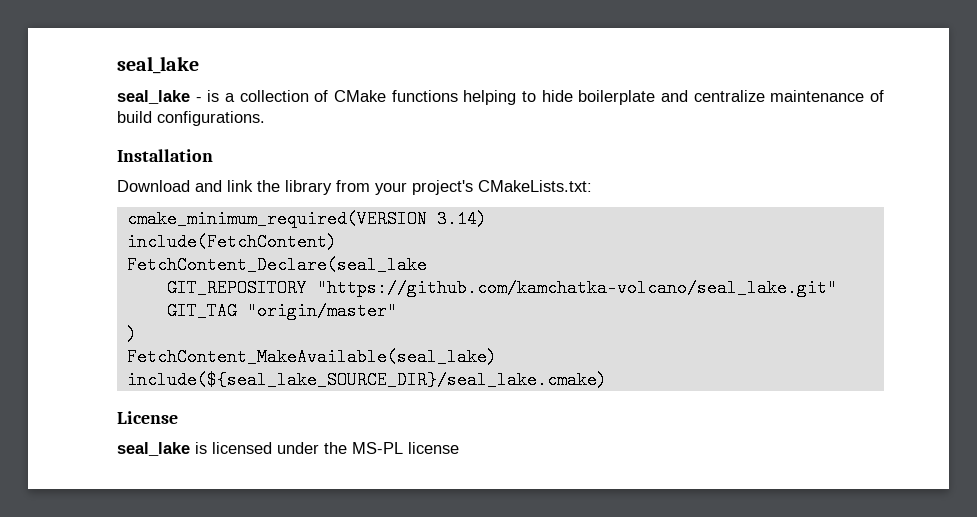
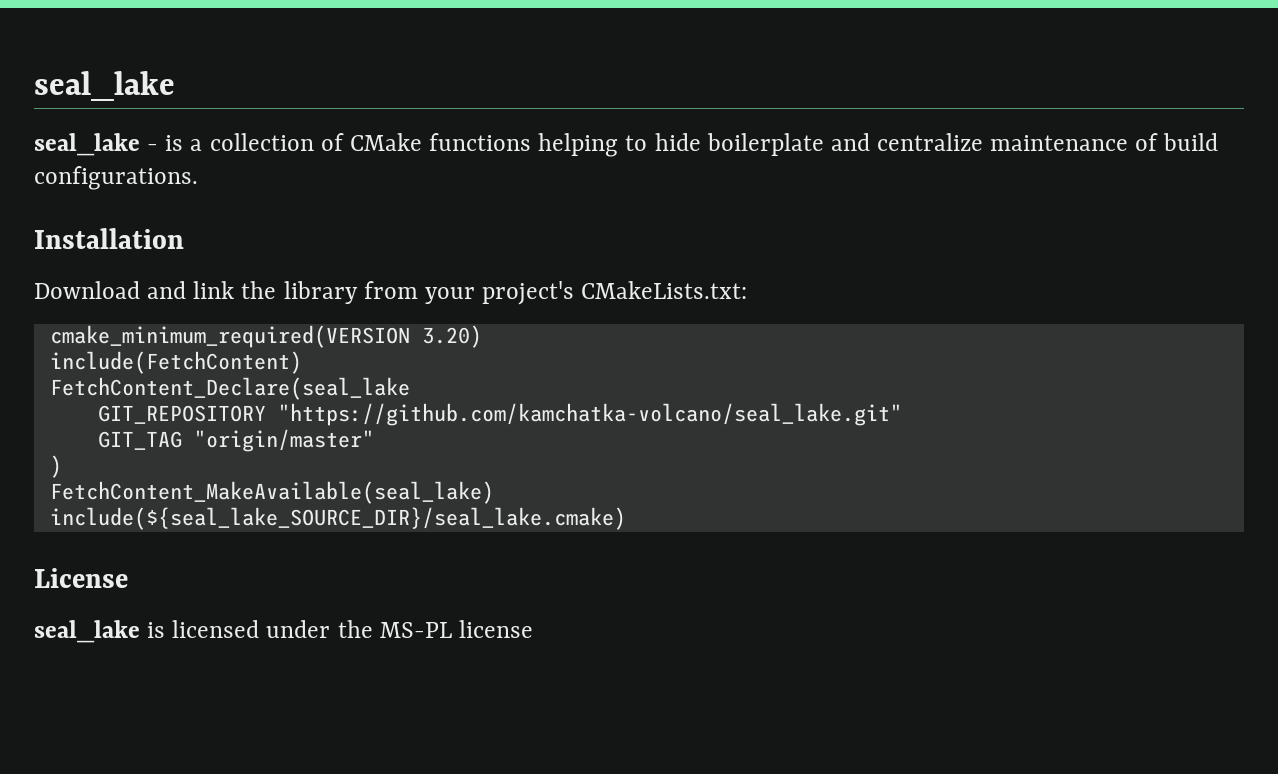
- cmake_minimum_required(VERSION 3.14)
+ cmake_minimum_required(VERSION 3.20)

